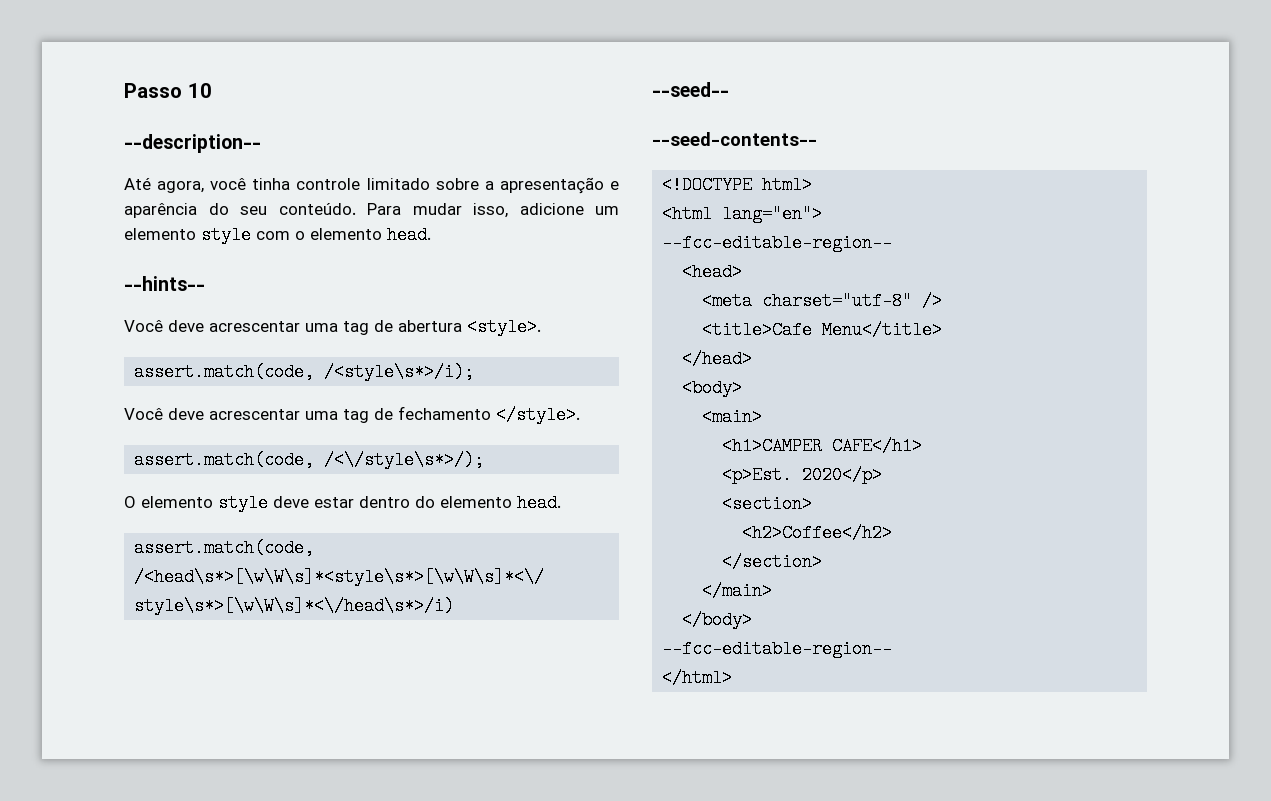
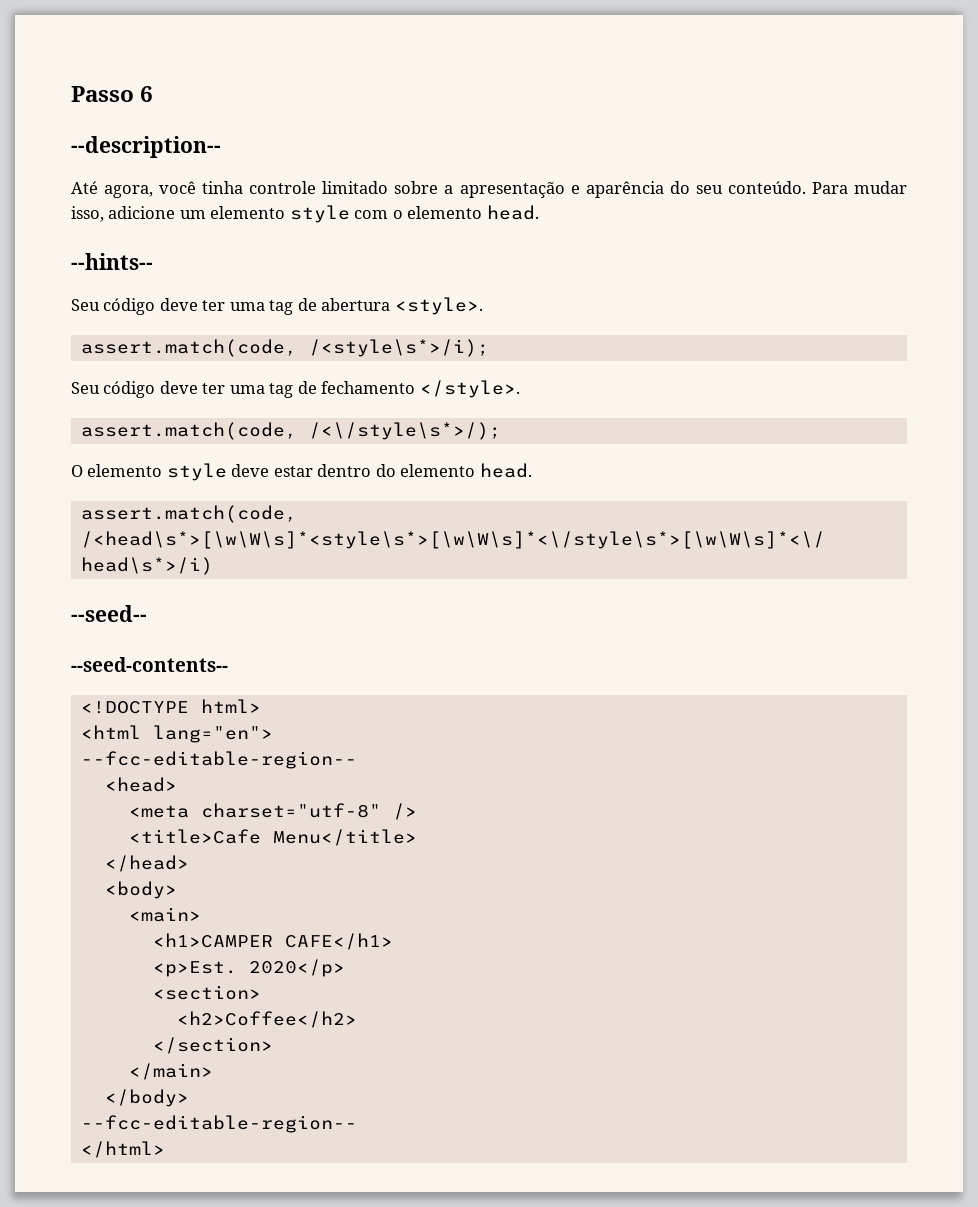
- Passo 10
+ Passo 6
- Você deve acrescentar uma tag de abertura <style>.
+ Seu código deve ter uma tag de abertura <style>.
- Você deve acrescentar uma tag de fechamento </style>.
+ Seu código deve ter uma tag de fechamento </style>.

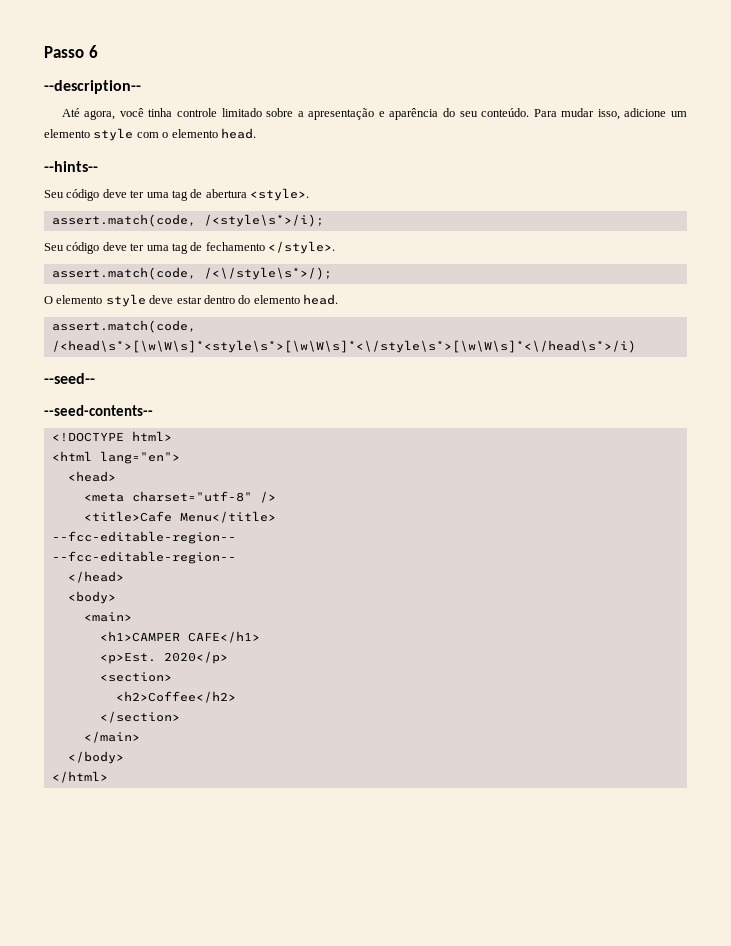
  <html lang="en">
- --fcc-editable-region--
  <title>Cafe Menu</title>
+ --fcc-editable-region--
+ --fcc-editable-region--
  </body>
- --fcc-editable-region--

